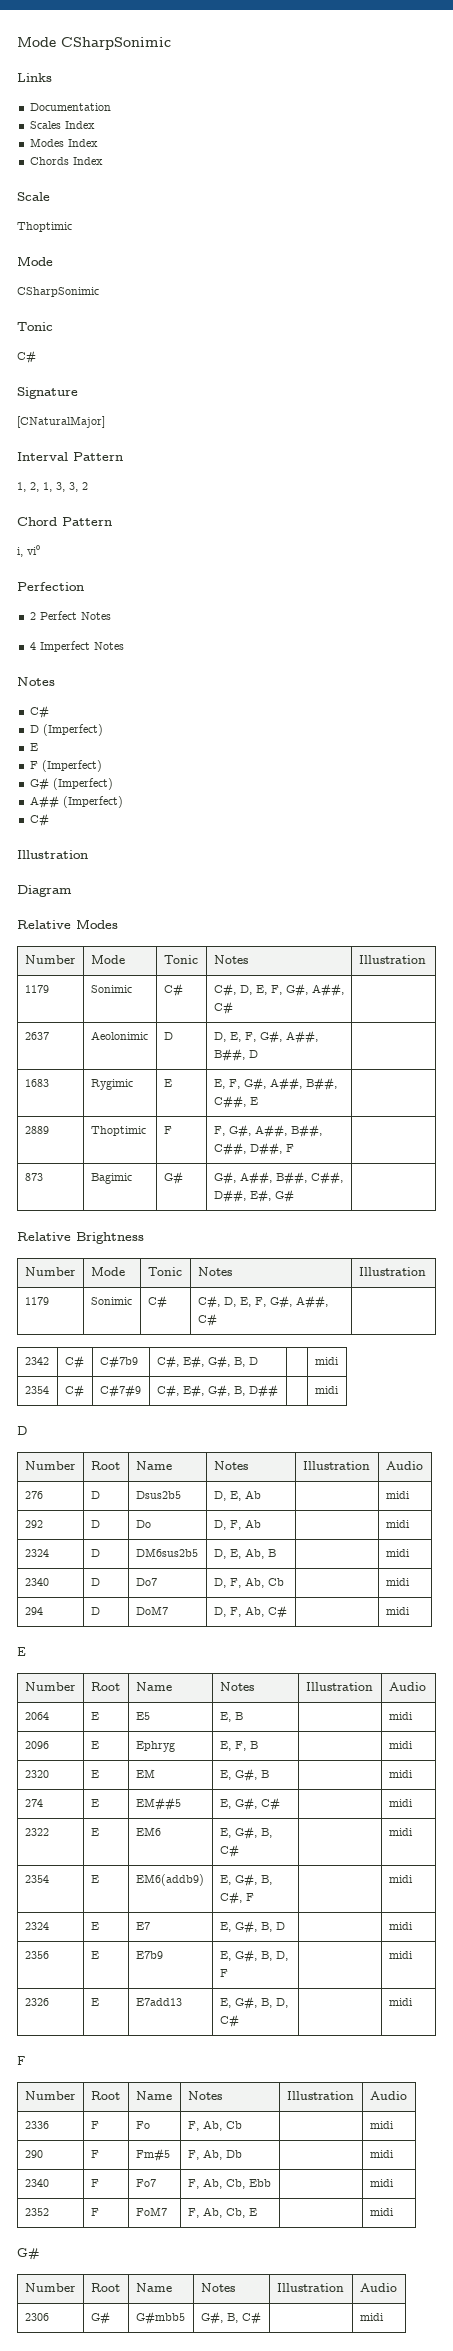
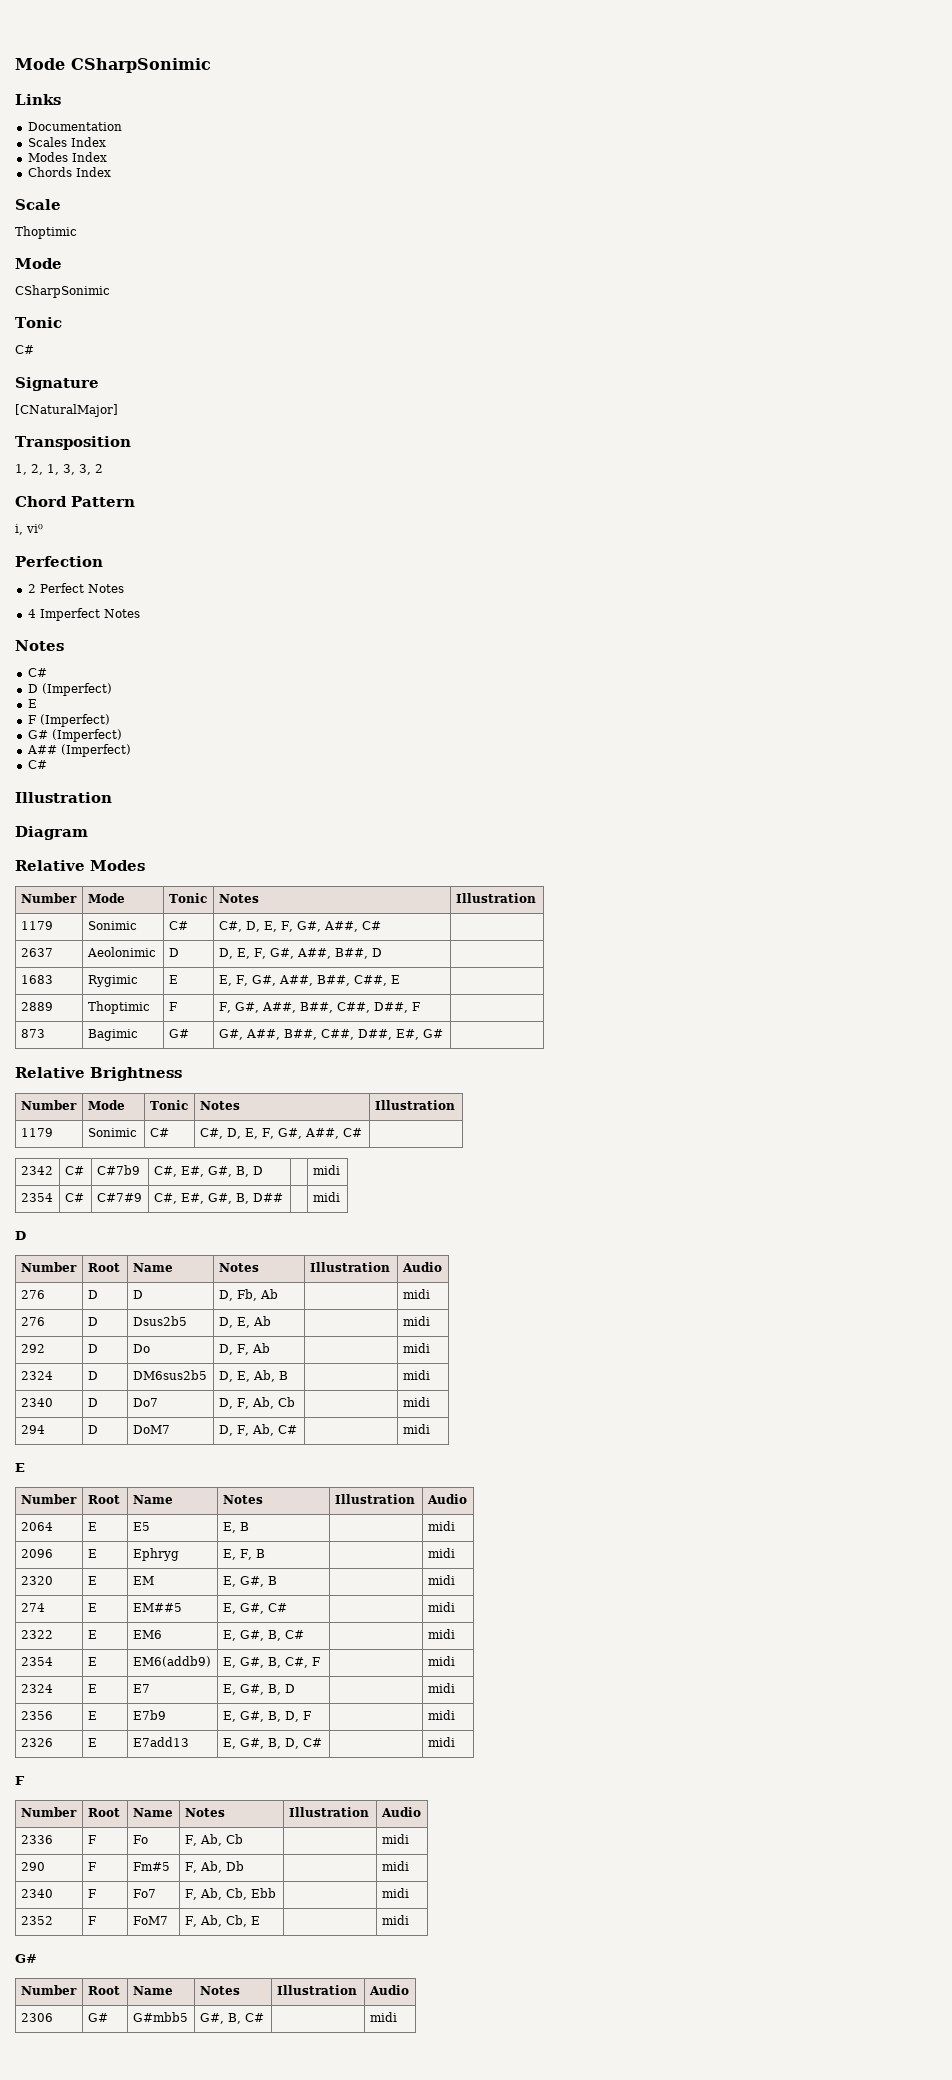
- Interval Pattern
+ Transposition
+ 276 | D | D | D, Fb, Ab | | midi

